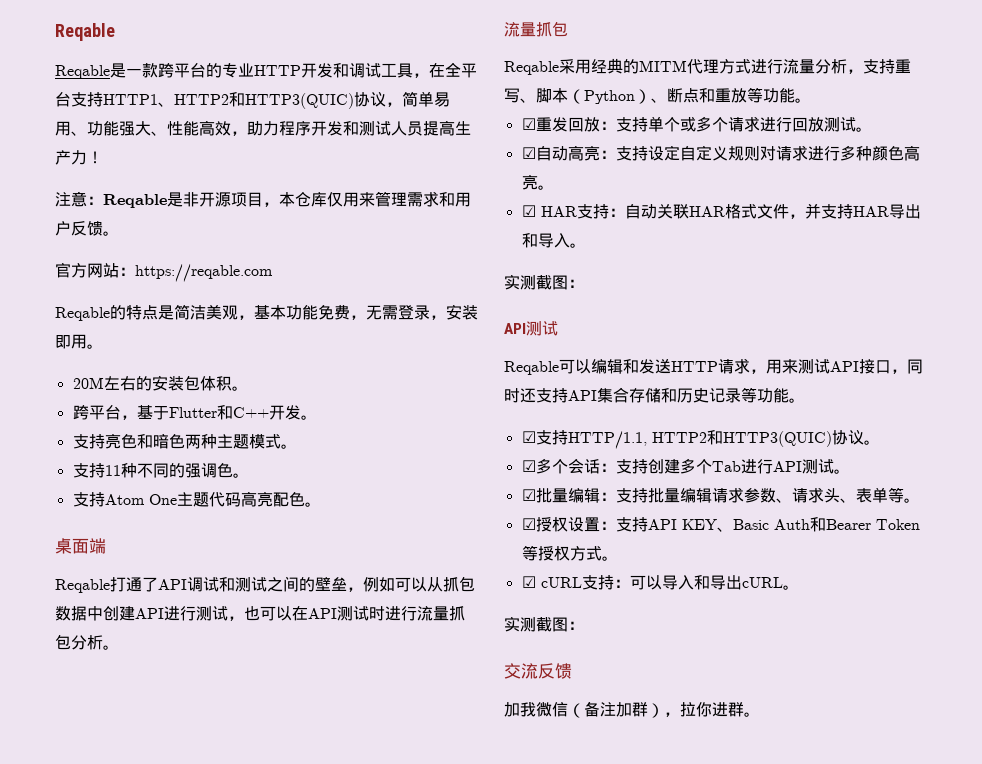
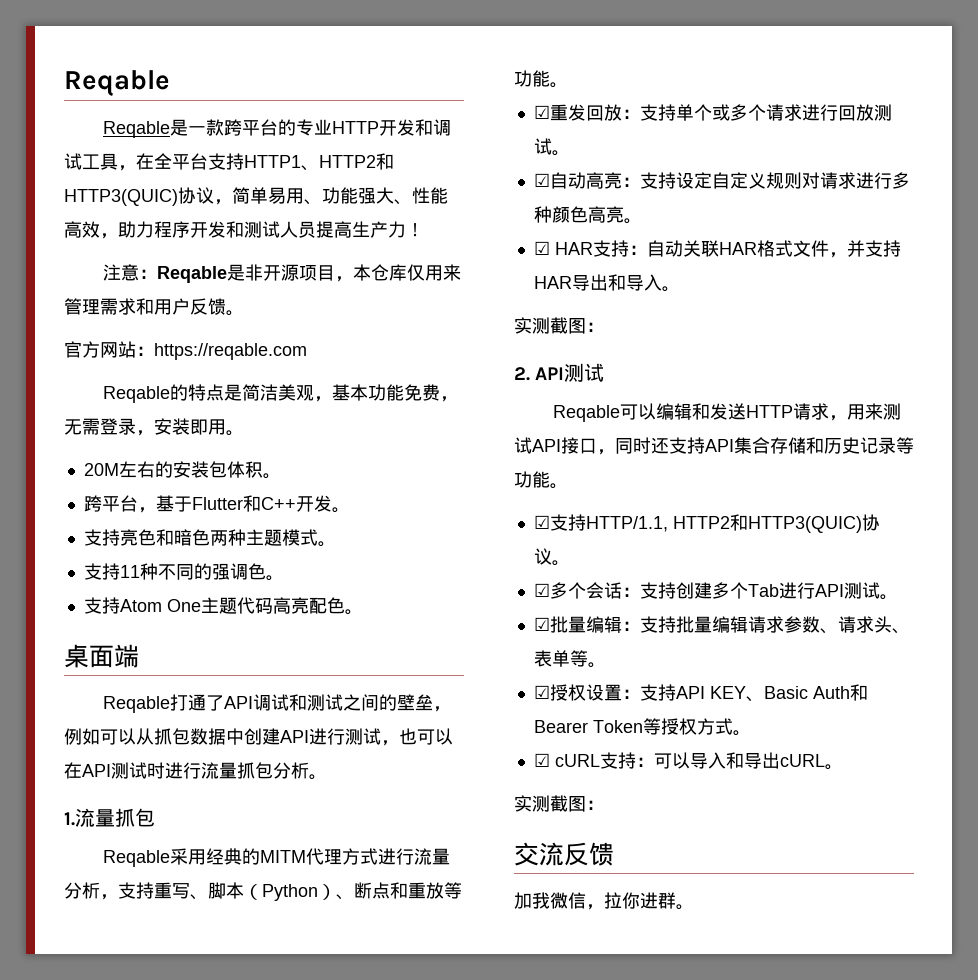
  Reqable打通了API调试和测试之间的壁垒，例如可以从抓包数据中创建API进行测试，也可以在API测试时进行流量抓包分析。
- 流量抓包
+ 1.流量抓包
  ☑ HAR支持：自动关联HAR格式文件，并支持HAR导出和导入。
  实测截图：
- API测试
+ 2. API测试
- 加我微信（备注加群），拉你进群。
+ 加我微信，拉你进群。

